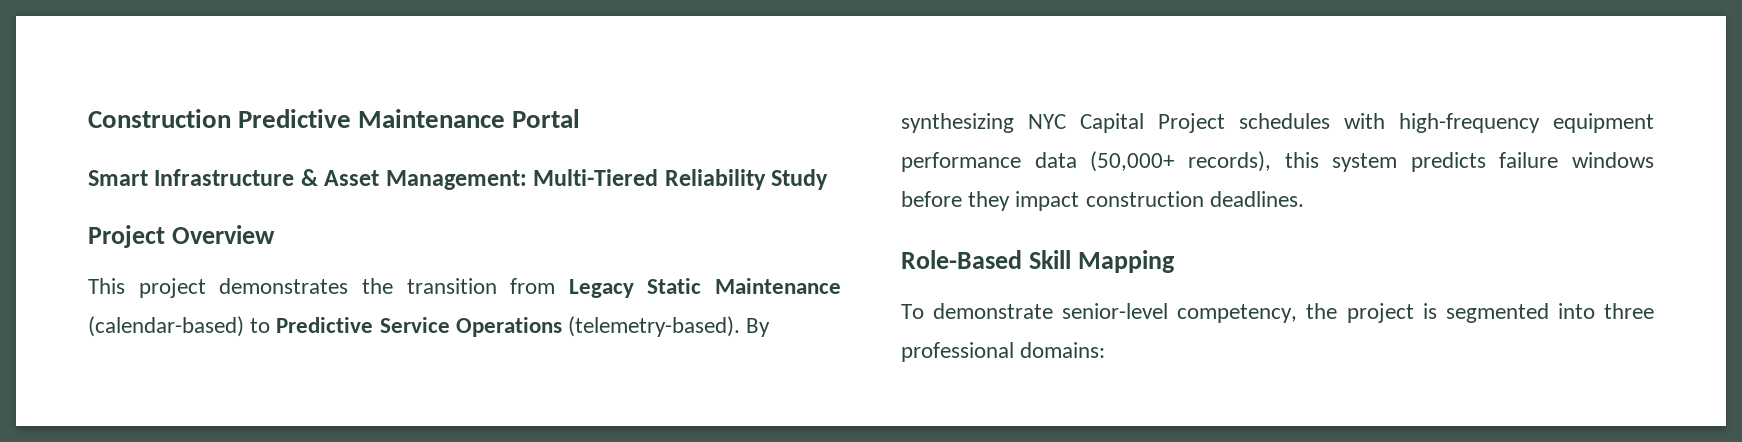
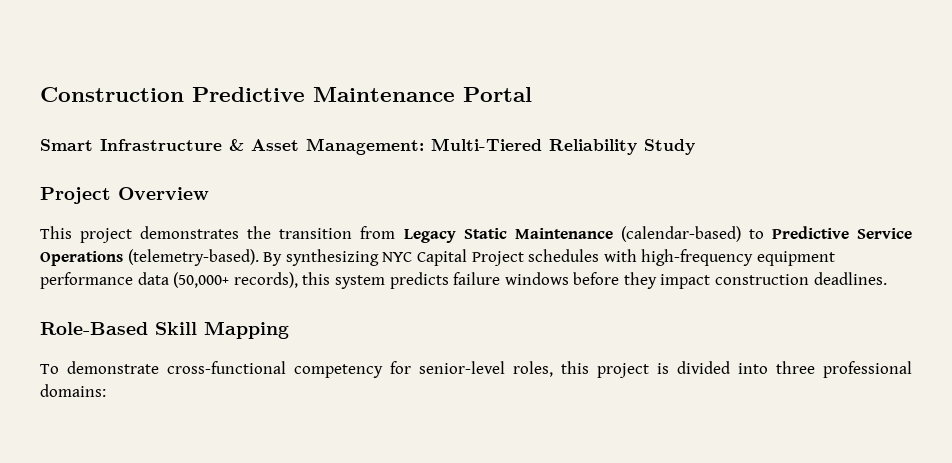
- To demonstrate senior-level competency, the project is segmented into three professional domains:
+ To demonstrate cross-functional competency for senior-level roles, this project is divided into three professional domains:

